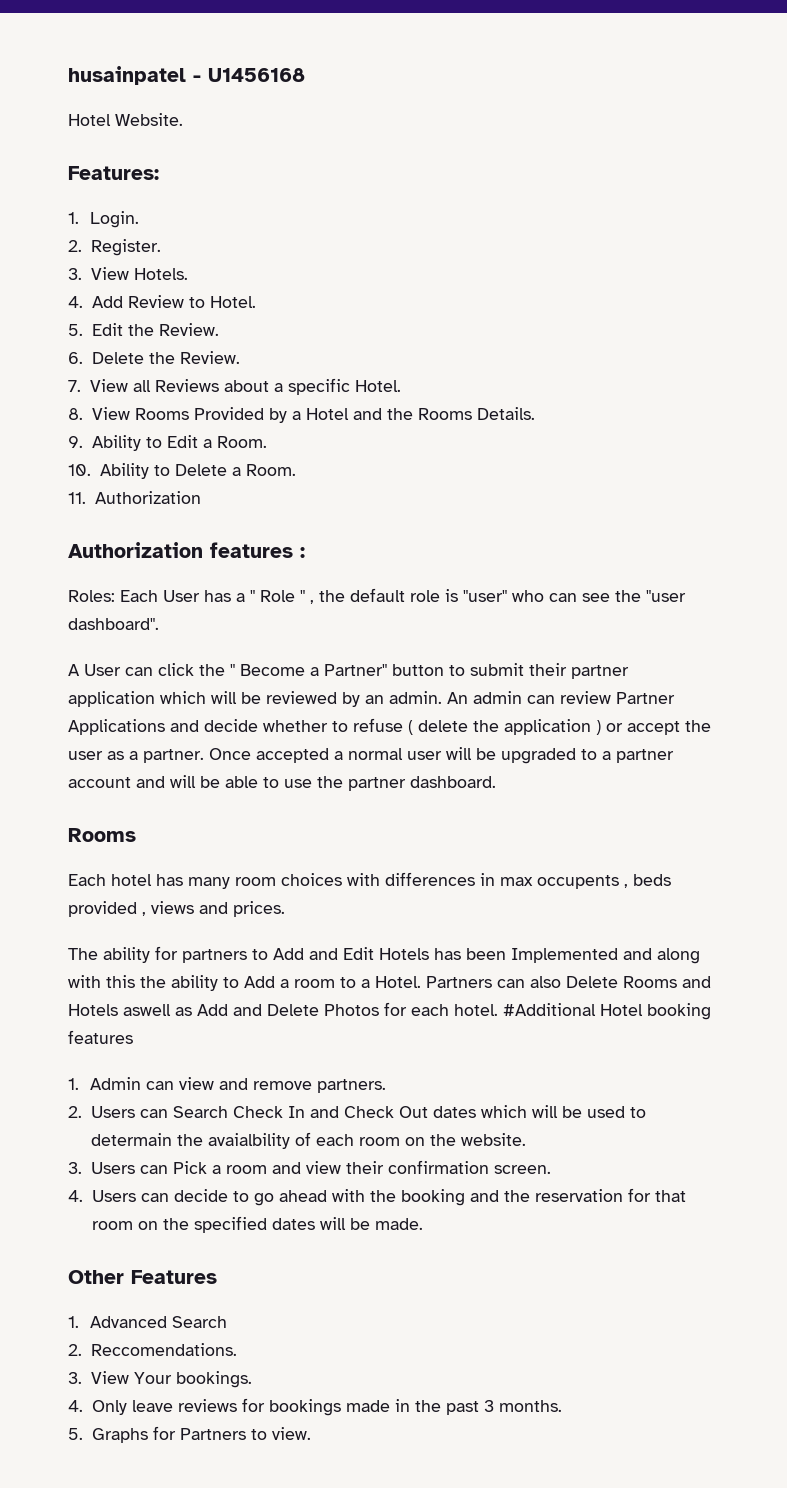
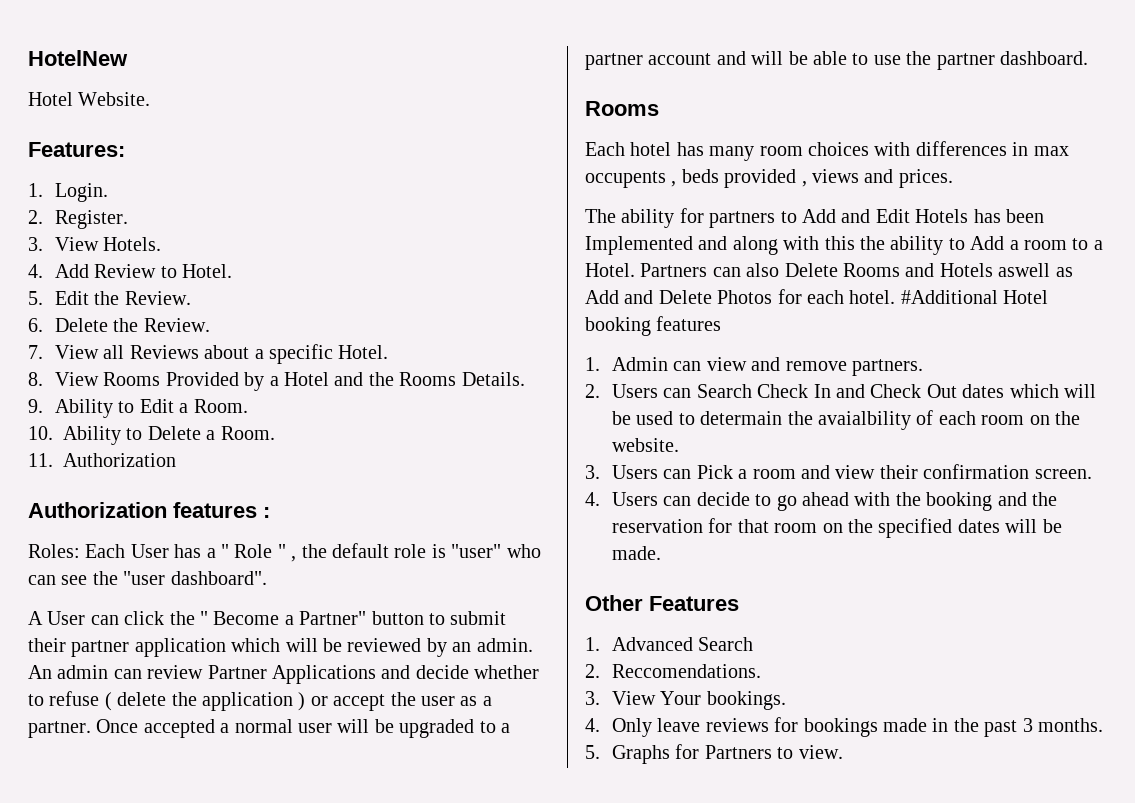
- husainpatel - U1456168
+ HotelNew

